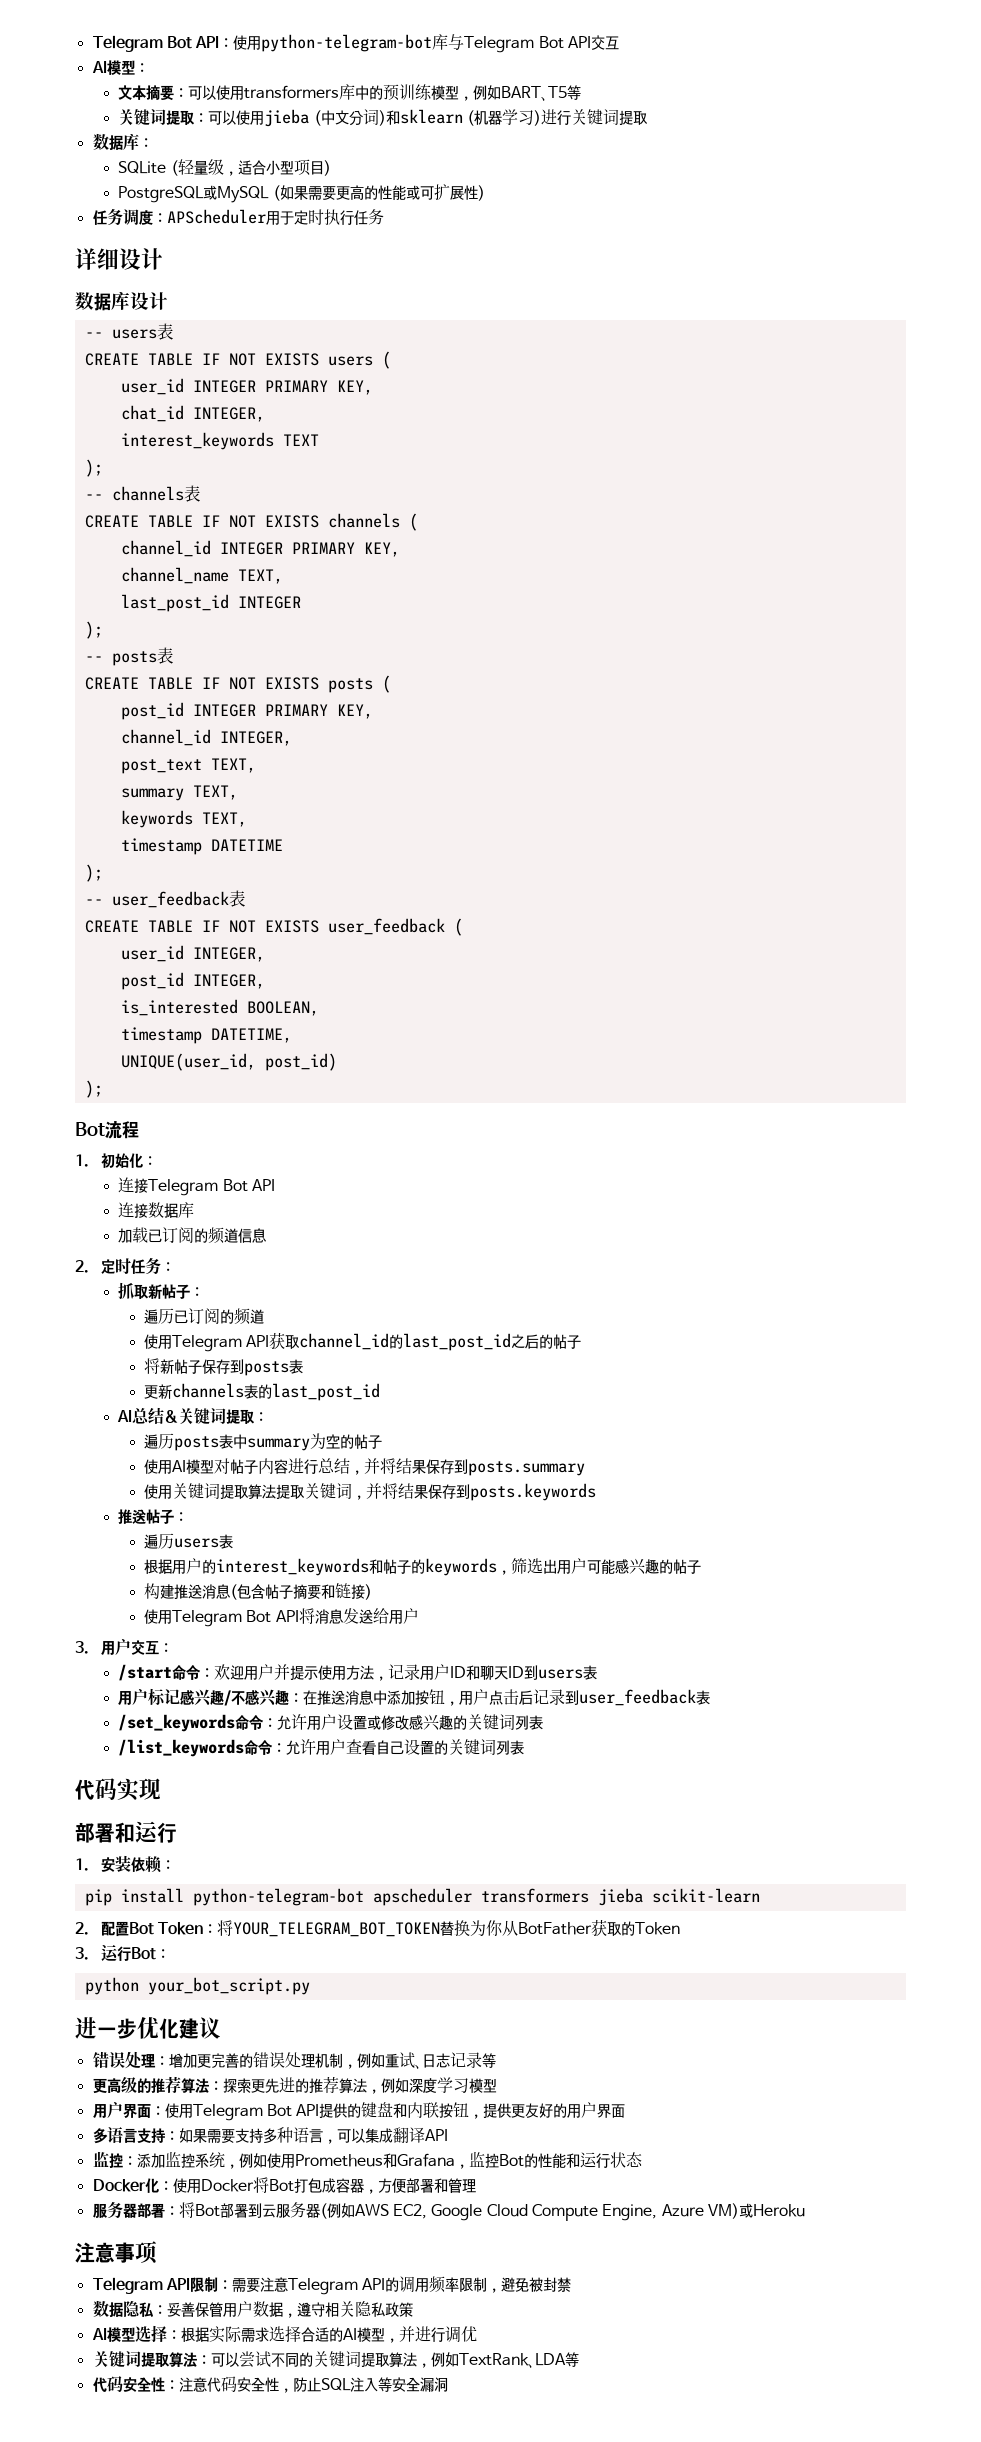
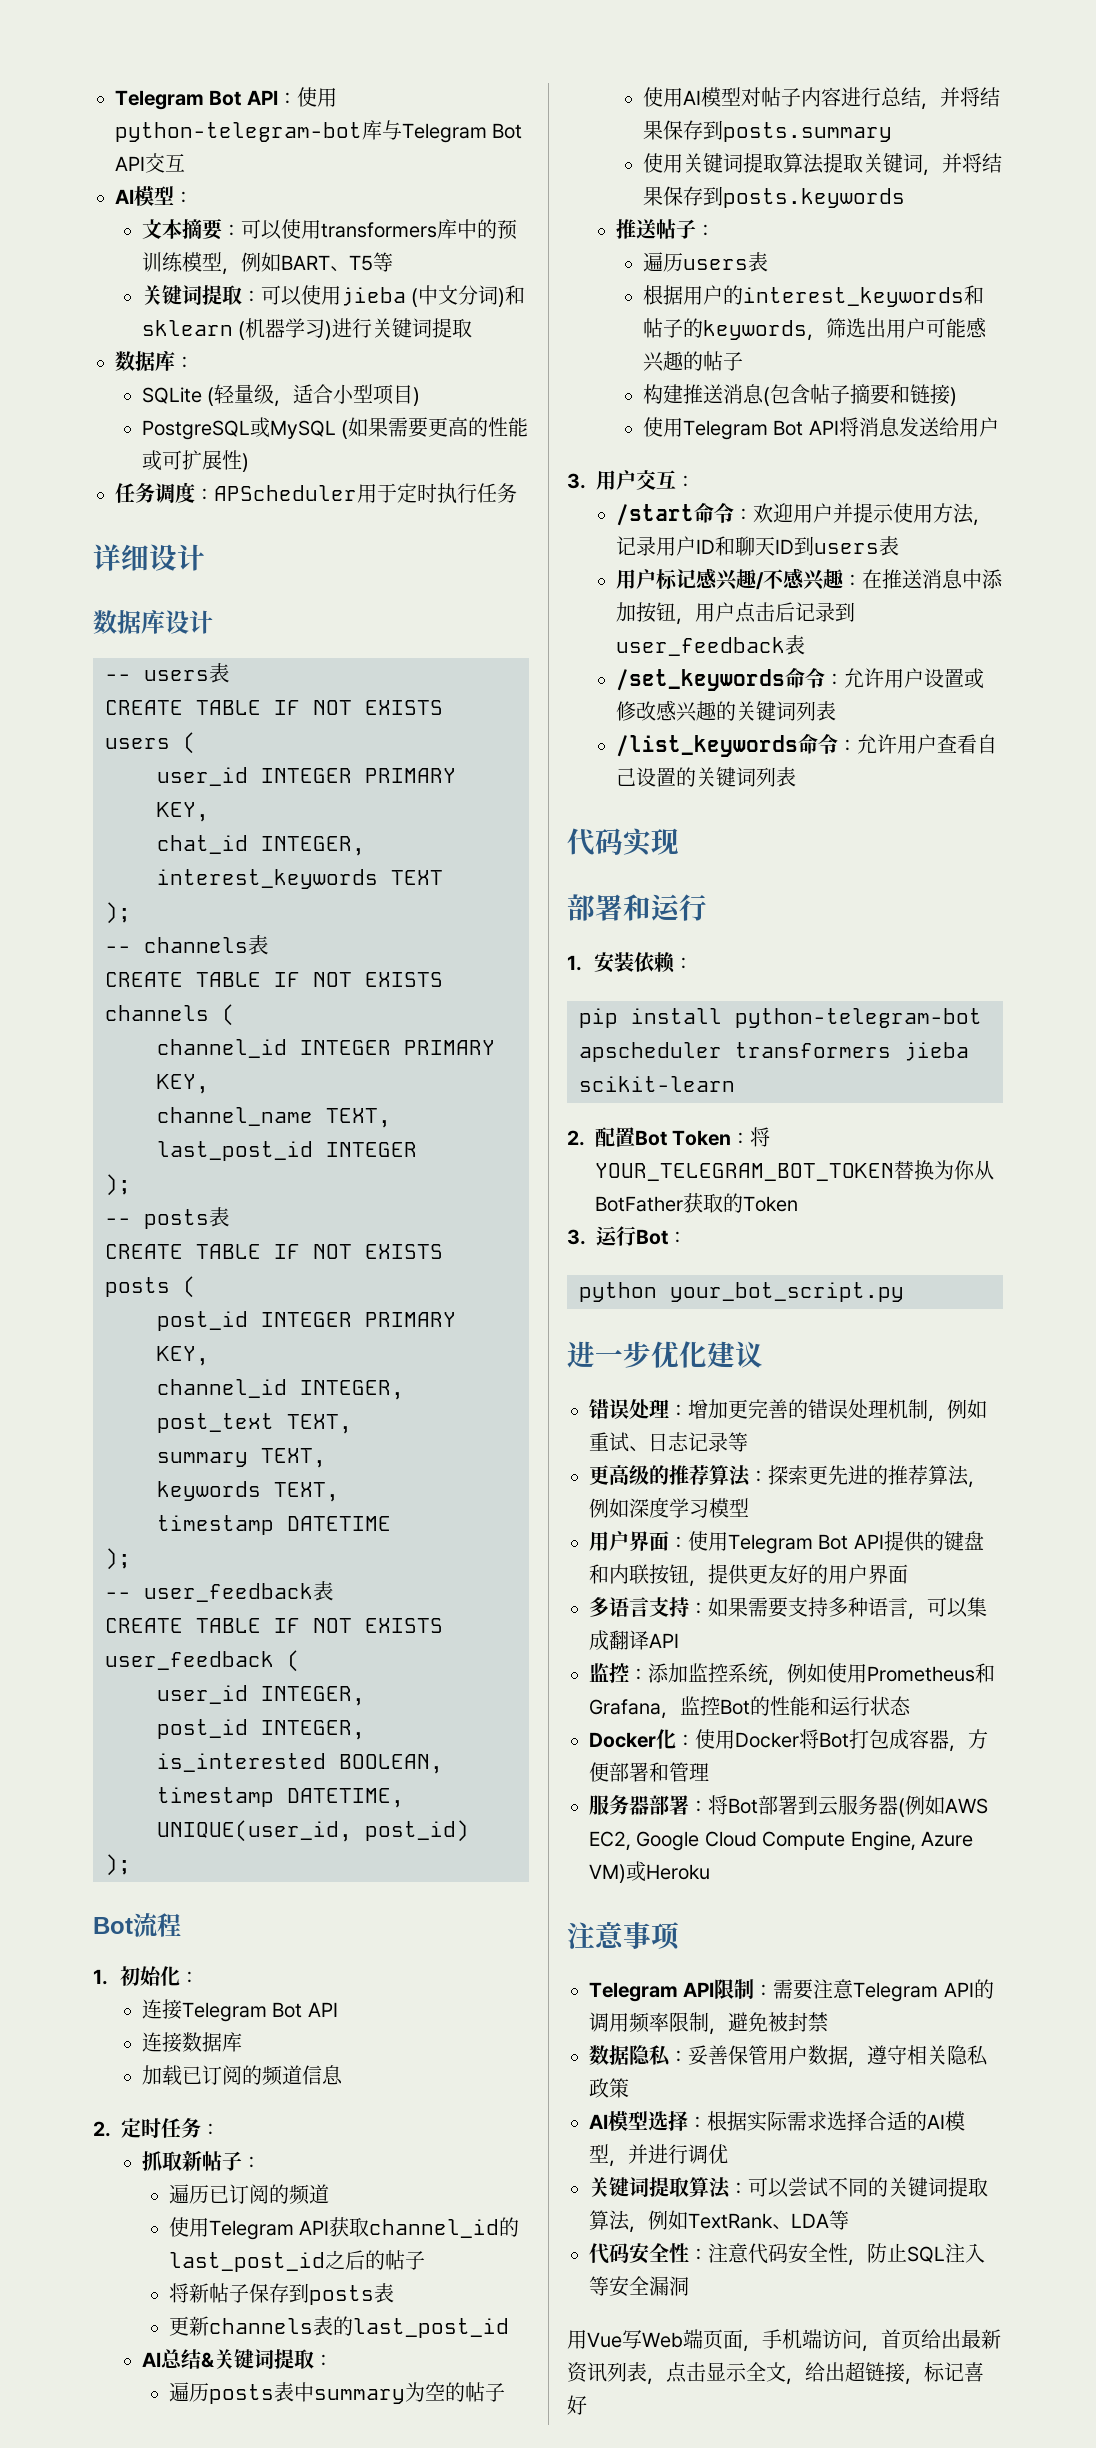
+ 用Vue写Web端页面，手机端访问，首页给出最新资讯列表，点击显示全文，给出超链接，标记喜好

